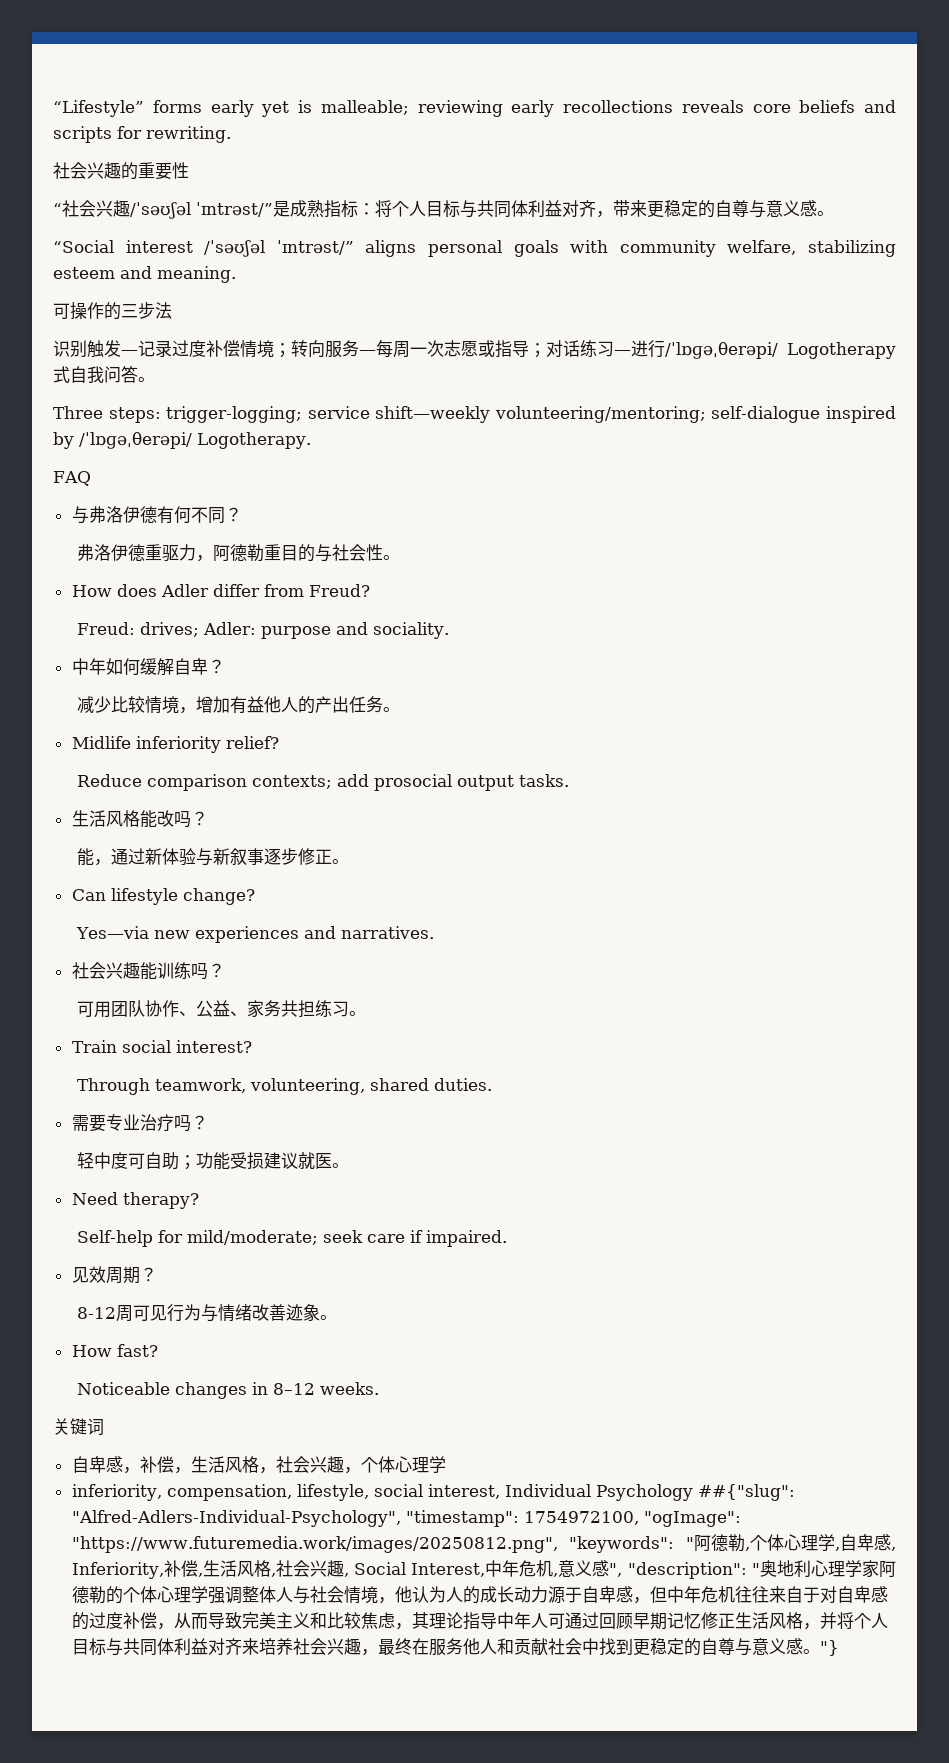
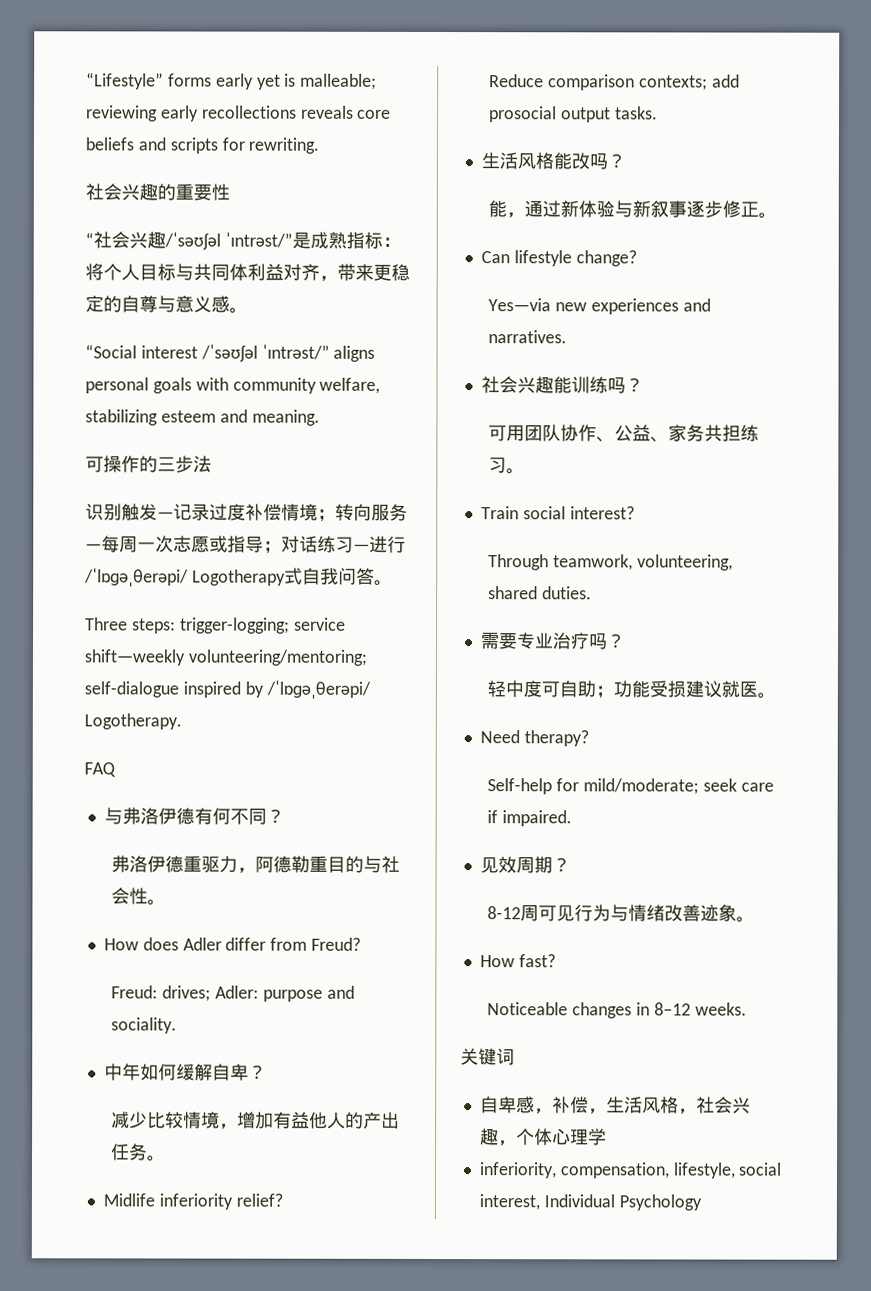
- inferiority, compensation, lifestyle, social interest, Individual Psychology ##{"slug": "Alfred-Adlers-Individual-Psychology", "timestamp": 1754972100, "ogImage": "https://www.futuremedia.work/images/20250812.png", "keywords": "阿德勒,个体心理学,自卑感, Inferiority,补偿,生活风格,社会兴趣, Social Interest,中年危机,意义感", "description": "奥地利心理学家阿德勒的个体心理学强调整体人与社会情境，他认为人的成长动力源于自卑感，但中年危机往往来自于对自卑感的过度补偿，从而导致完美主义和比较焦虑，其理论指导中年人可通过回顾早期记忆修正生活风格，并将个人目标与共同体利益对齐来培养社会兴趣，最终在服务他人和贡献社会中找到更稳定的自尊与意义感。"}
+ inferiority, compensation, lifestyle, social interest, Individual Psychology

